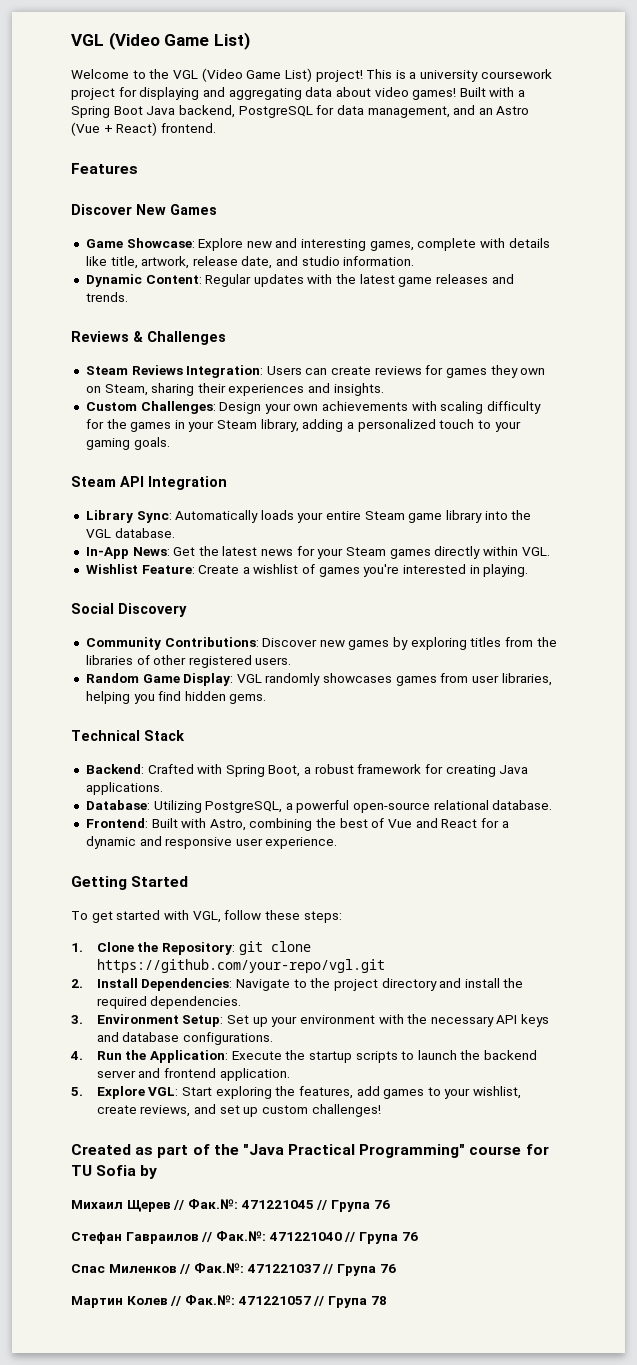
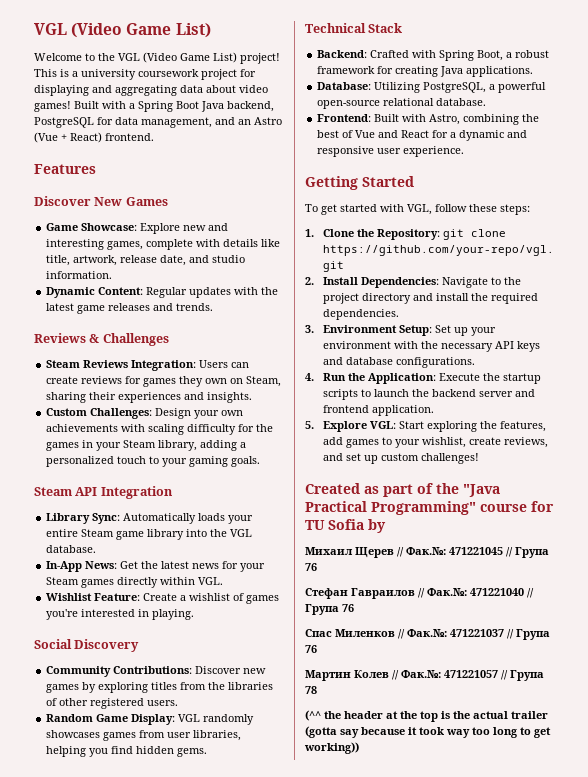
+ (^^ the header at the top is the actual trailer (gotta say because it took way too long to get working))

